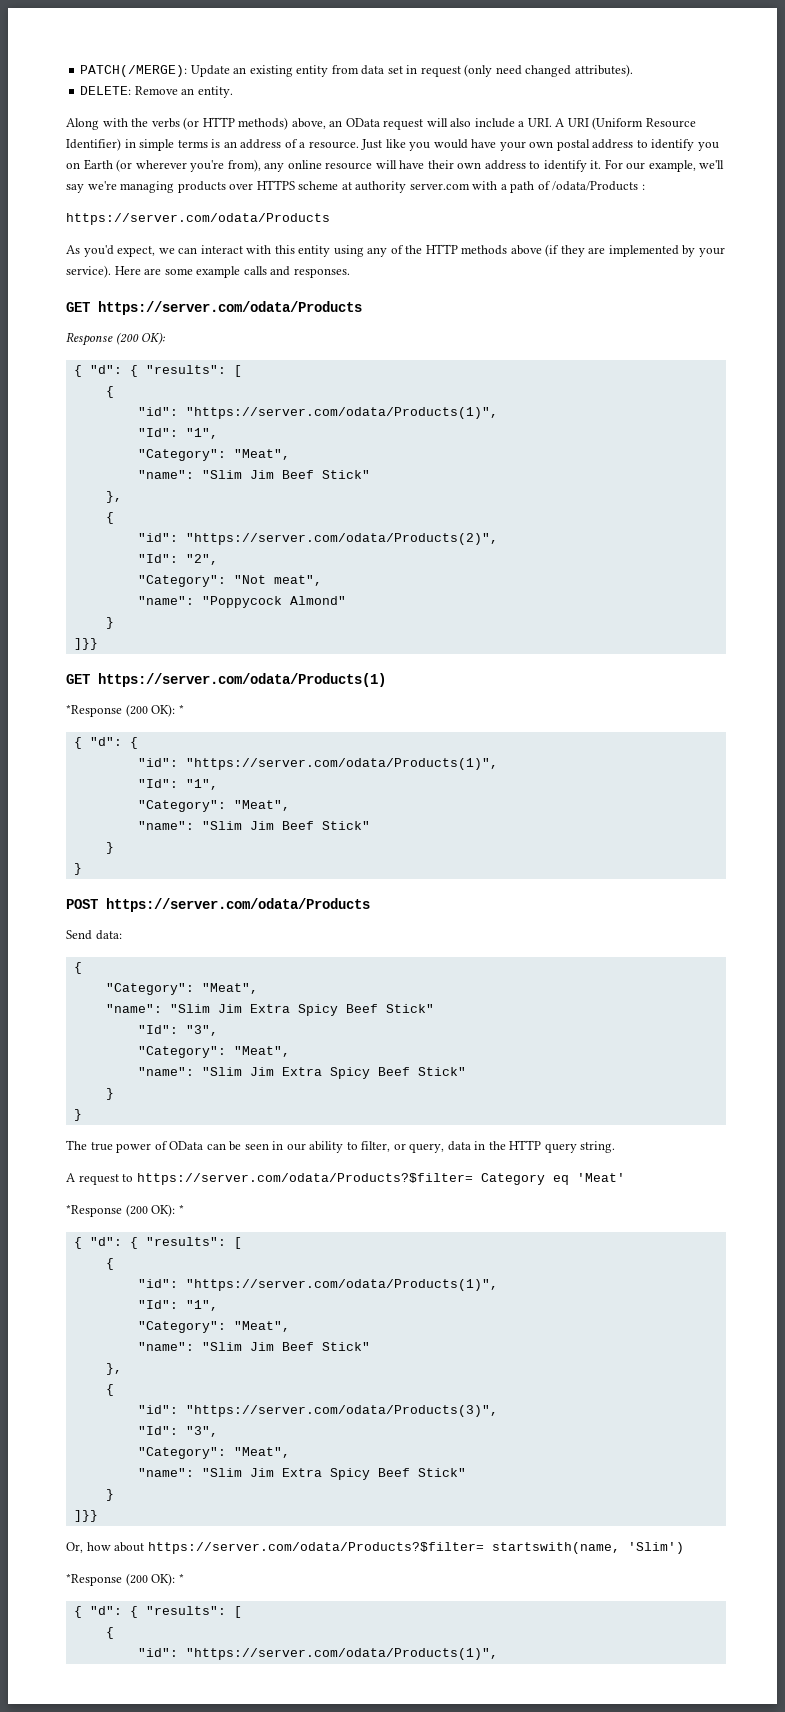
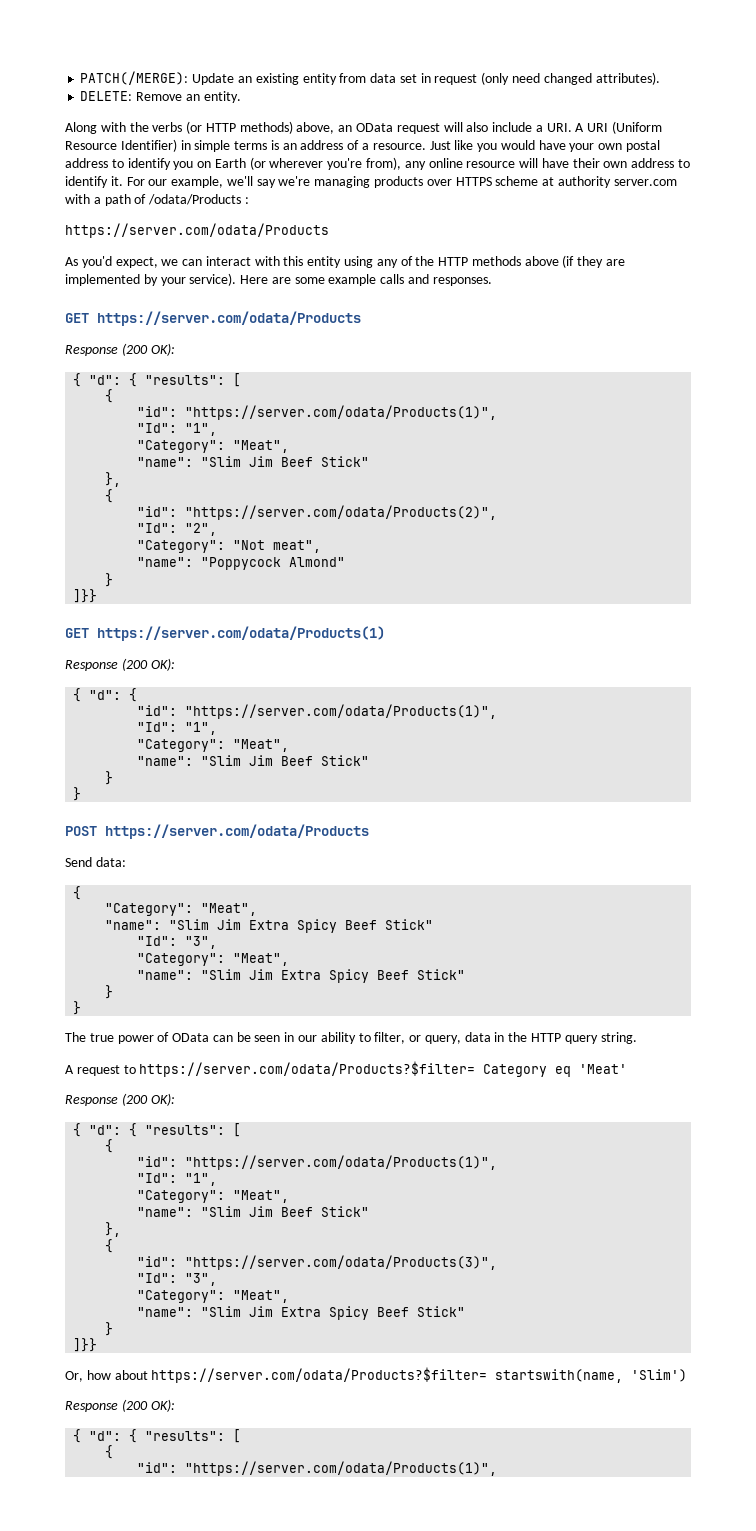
  GET https://server.com/odata/Products(1)
- *Response (200 OK): *
+ Response (200 OK):
  A request to https://server.com/odata/Products?$filter= Category eq 'Meat'
- *Response (200 OK): *
+ Response (200 OK):
  Or, how about https://server.com/odata/Products?$filter= startswith(name, 'Slim')
- *Response (200 OK): *
+ Response (200 OK):

